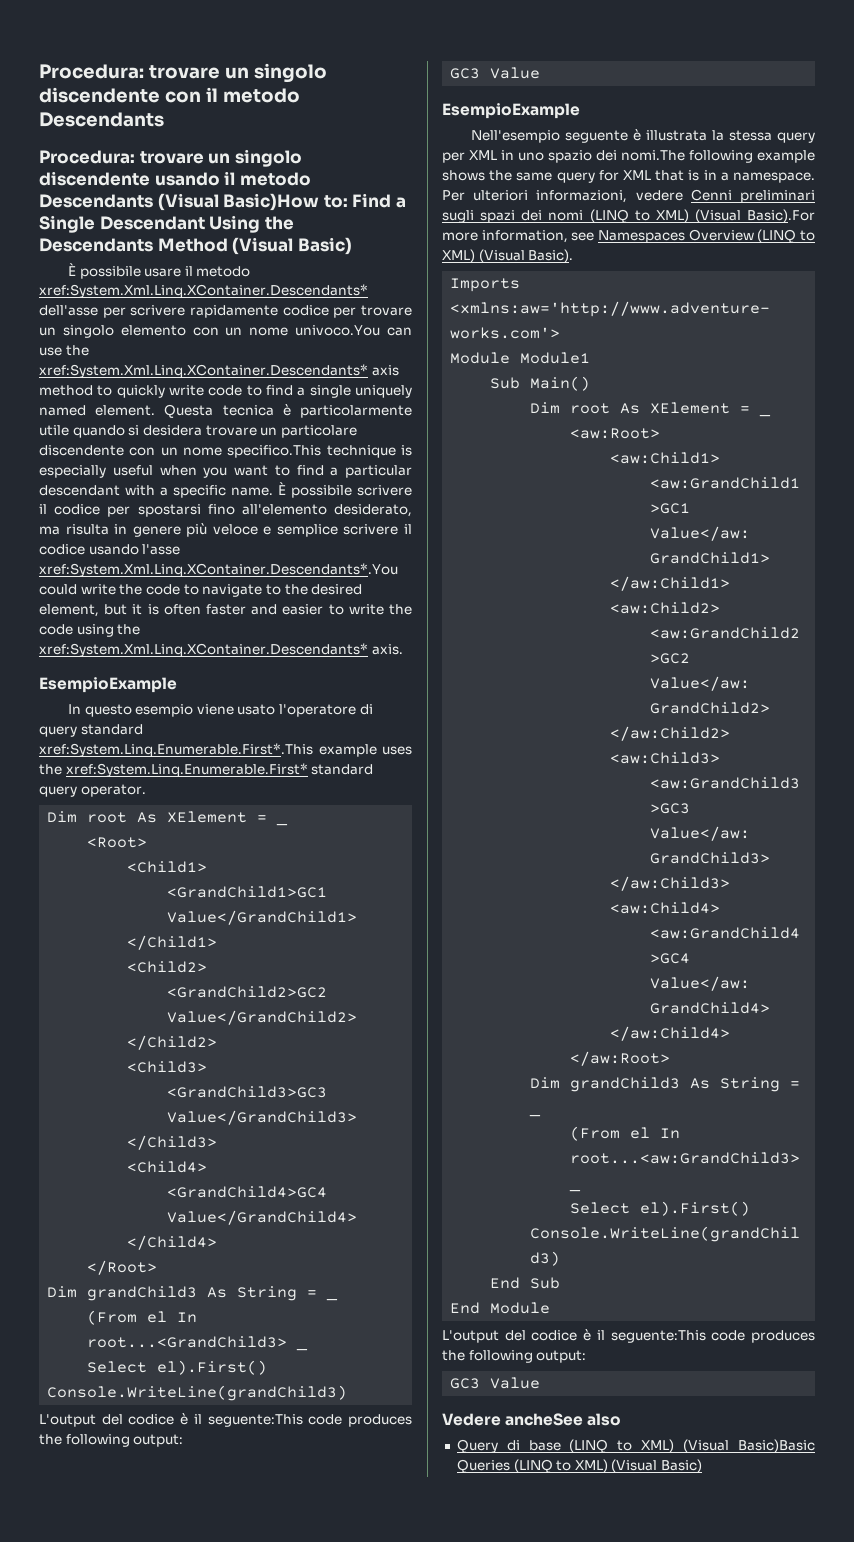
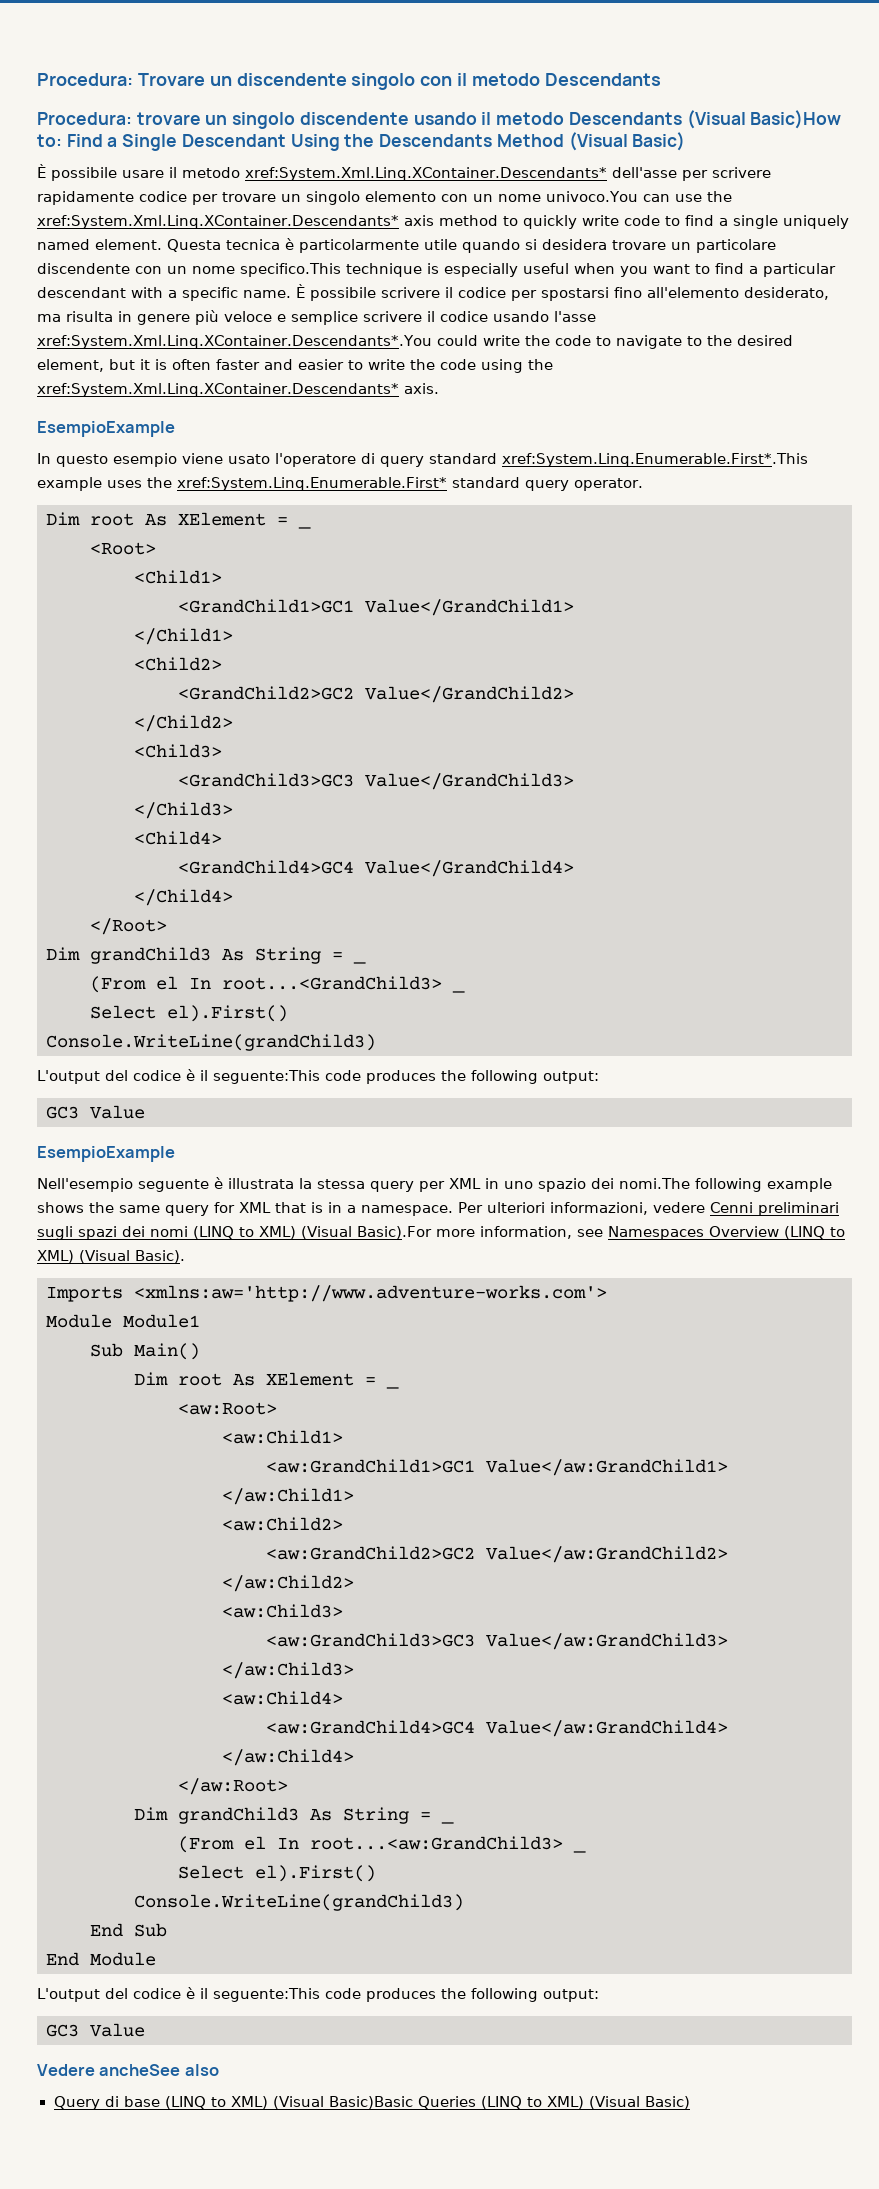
- Procedura: trovare un singolo discendente con il metodo Descendants
+ Procedura: Trovare un discendente singolo con il metodo Descendants

